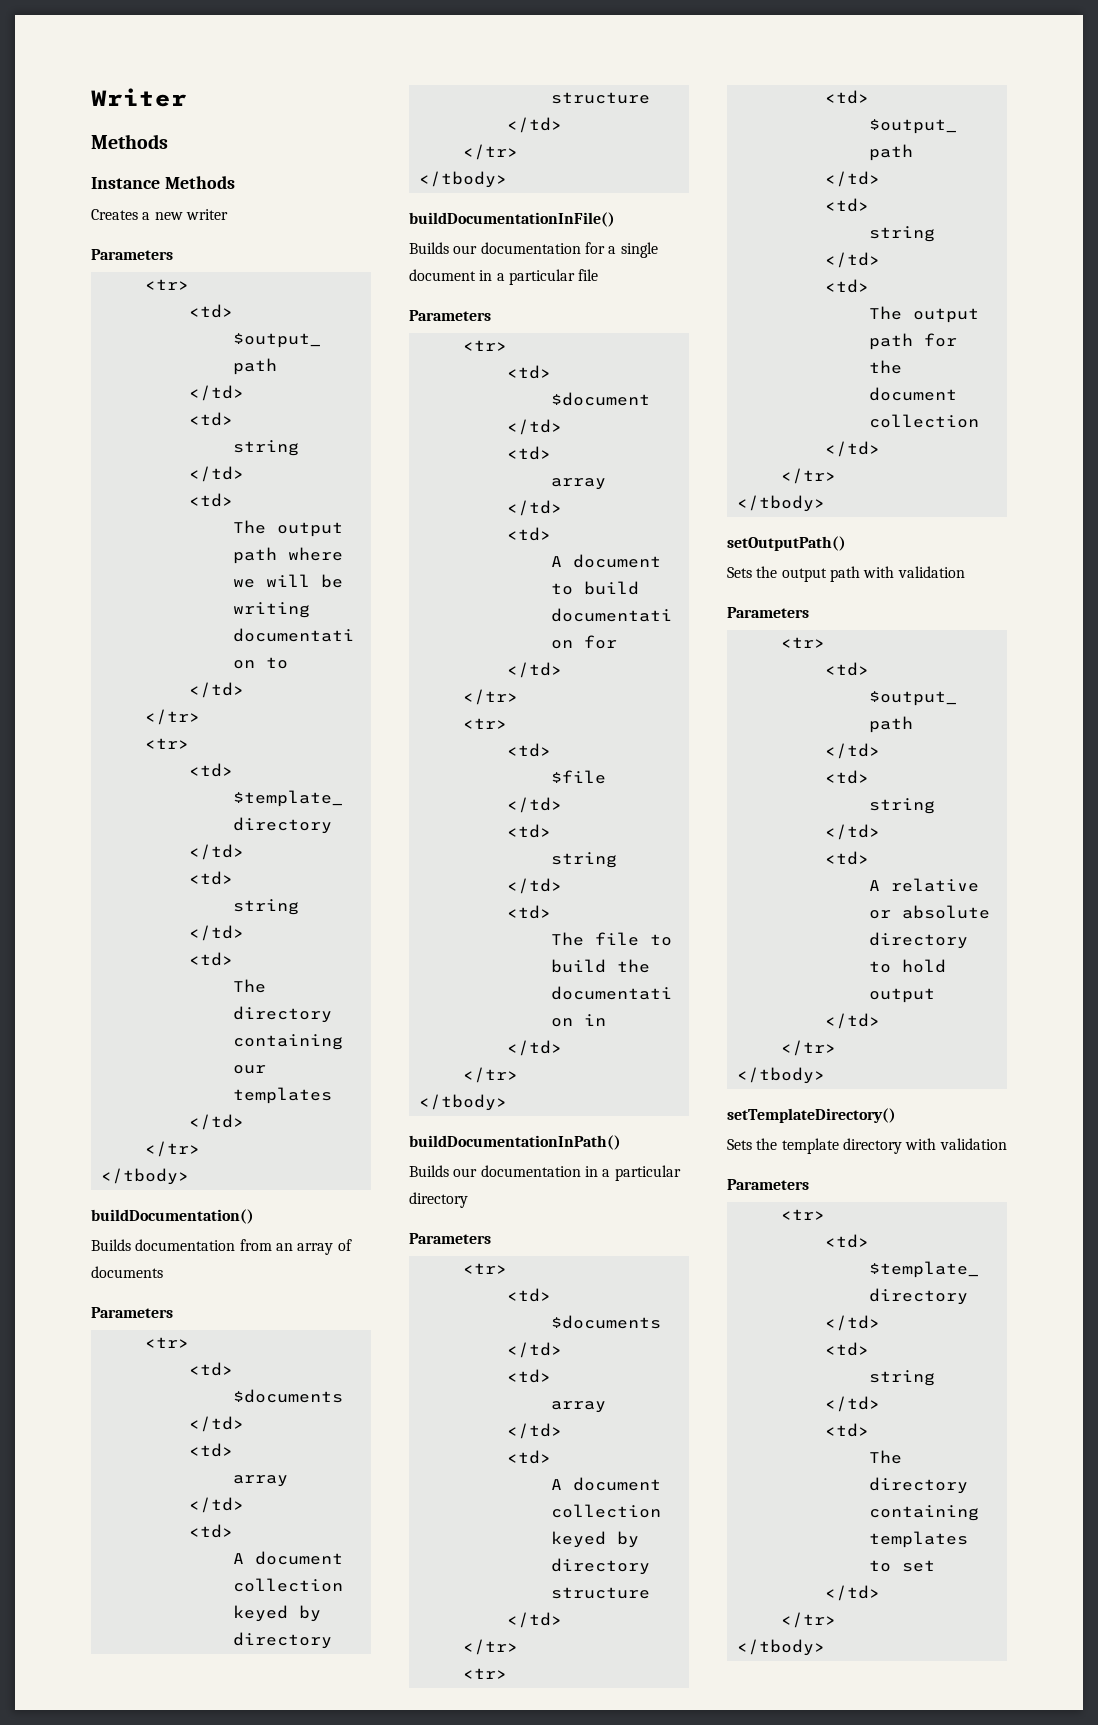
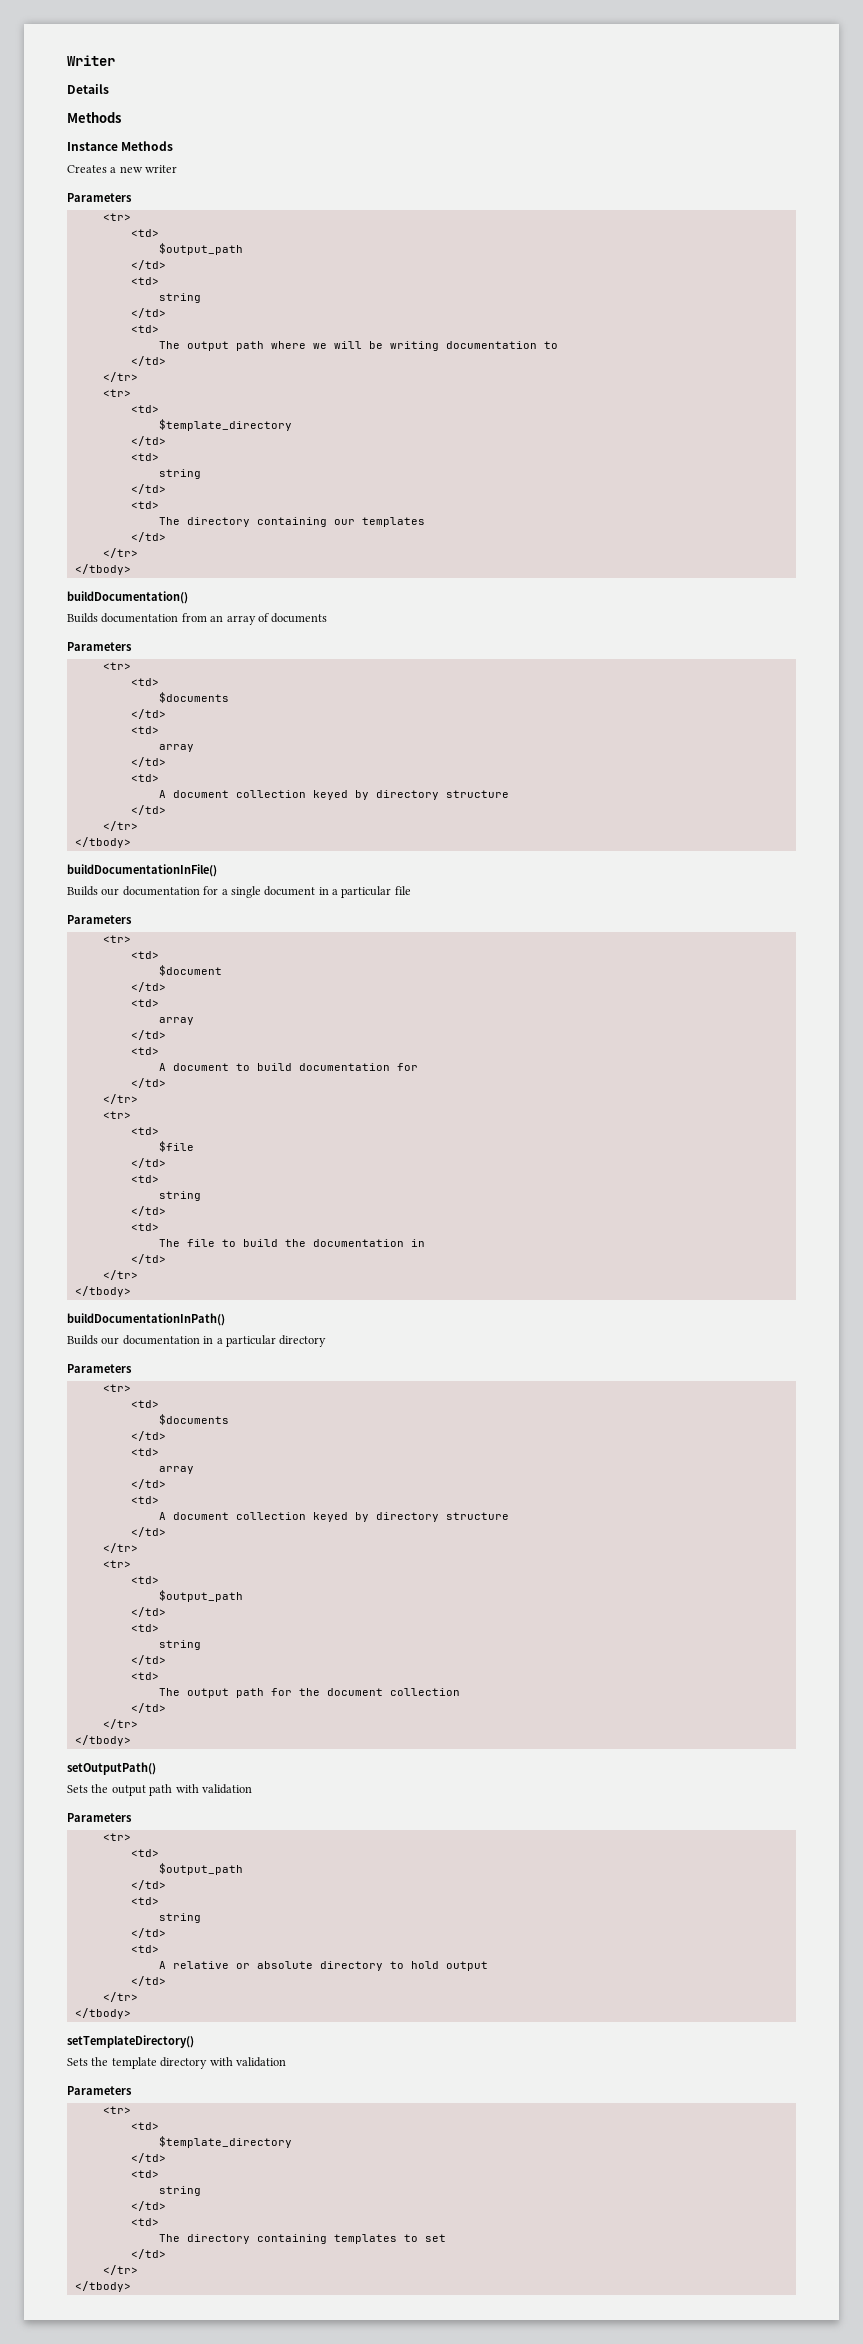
+ Details

